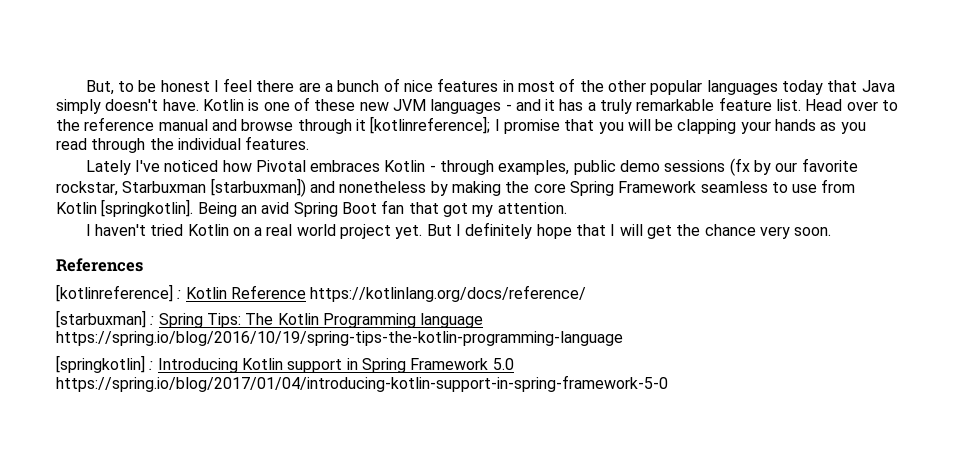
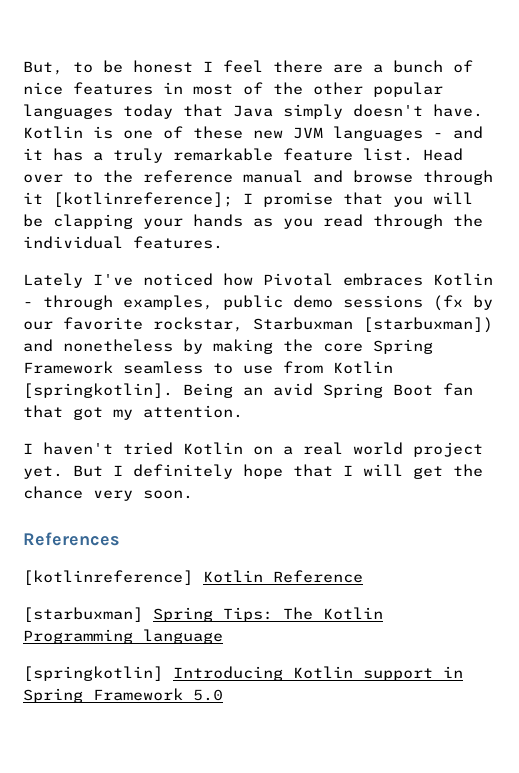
- [kotlinreference] : Kotlin Reference https://kotlinlang.org/docs/reference/
+ [kotlinreference] Kotlin Reference
- [starbuxman] : Spring Tips: The Kotlin Programming language https://spring.io/blog/2016/10/19/spring-tips-the-kotlin-programming-language
+ [starbuxman] Spring Tips: The Kotlin Programming language
- [springkotlin] : Introducing Kotlin support in Spring Framework 5.0 https://spring.io/blog/2017/01/04/introducing-kotlin-support-in-spring-framework-5-0
+ [springkotlin] Introducing Kotlin support in Spring Framework 5.0

